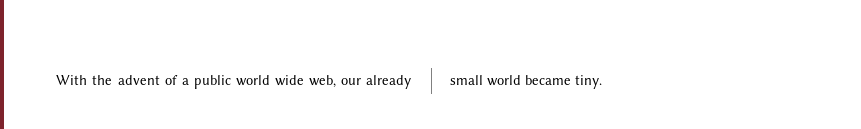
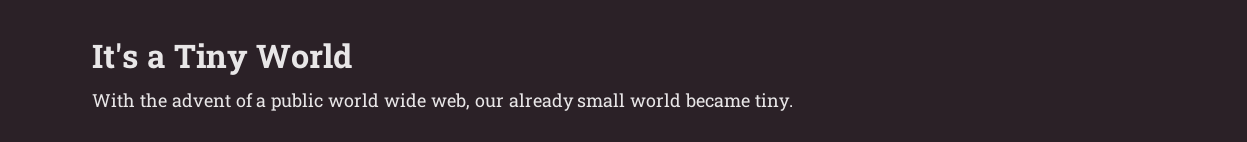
+ It's a Tiny World

